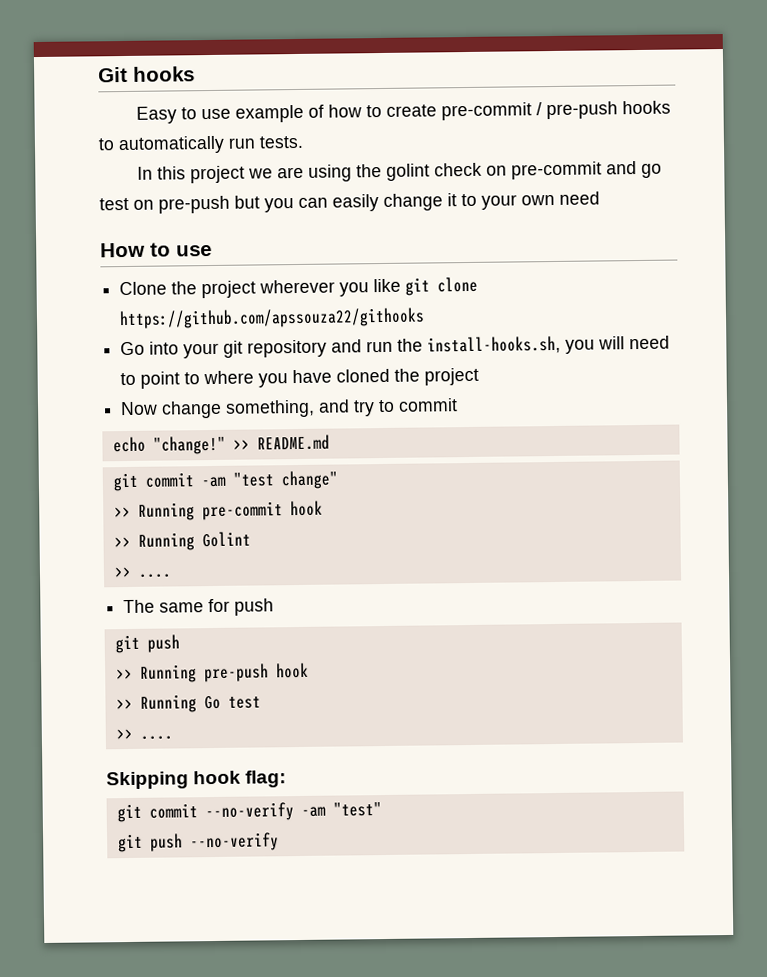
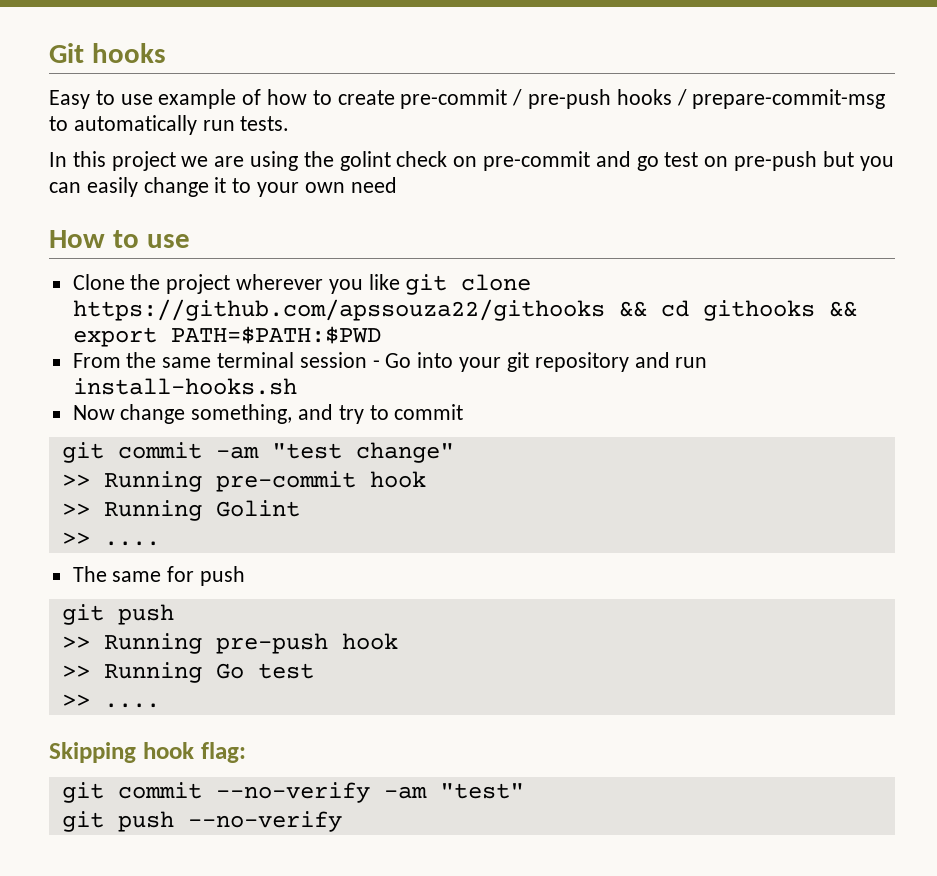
- Easy to use example of how to create pre-commit / pre-push hooks to automatically run tests.
+ Easy to use example of how to create pre-commit / pre-push hooks / prepare-commit-msg to automatically run tests.
- Clone the project wherever you like git clone https://github.com/apssouza22/githooks
- Go into your git repository and run the install-hooks.sh, you will need to point to where you have cloned the project
+ Clone the project wherever you like git clone https://github.com/apssouza22/githooks && cd githooks && export PATH=$PATH:$PWD
+ From the same terminal session - Go into your git repository and run install-hooks.sh
- echo "change!" >> README.md

